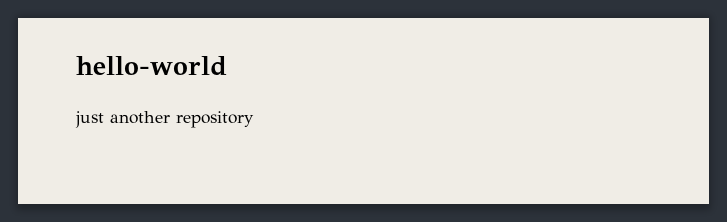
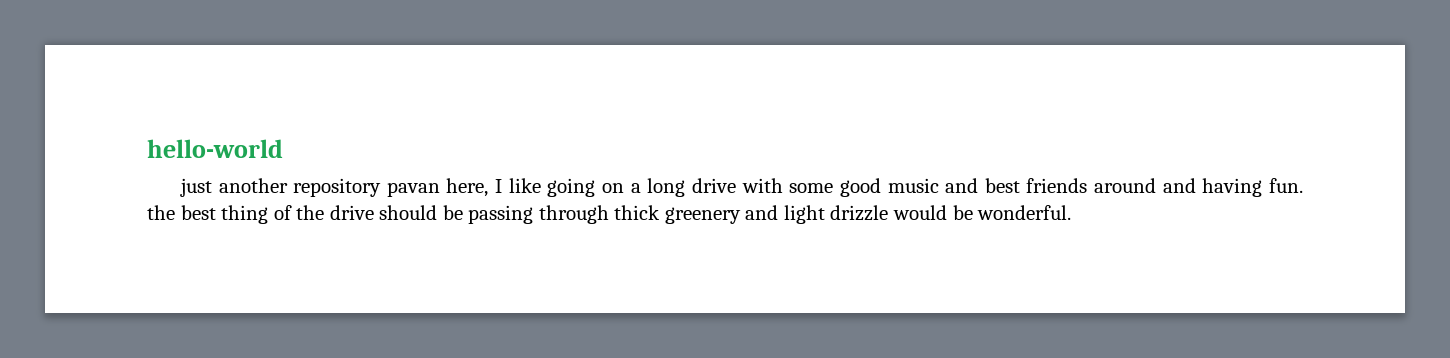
- just another repository
+ just another repository pavan here, I like going on a long drive with some good music and best friends around and having fun. the best thing of the drive should be passing through thick greenery and light drizzle would be wonderful.

